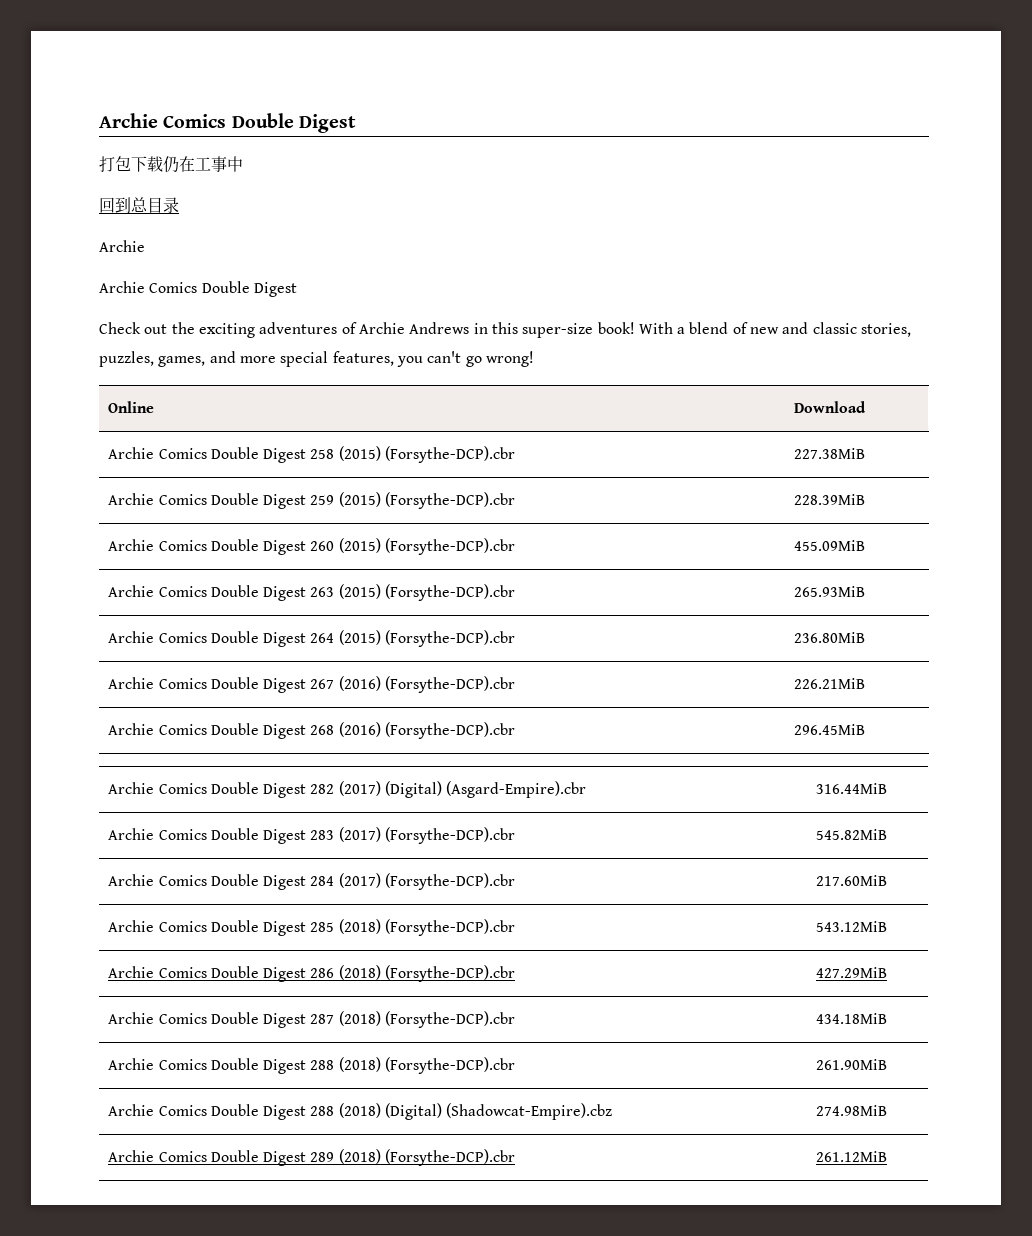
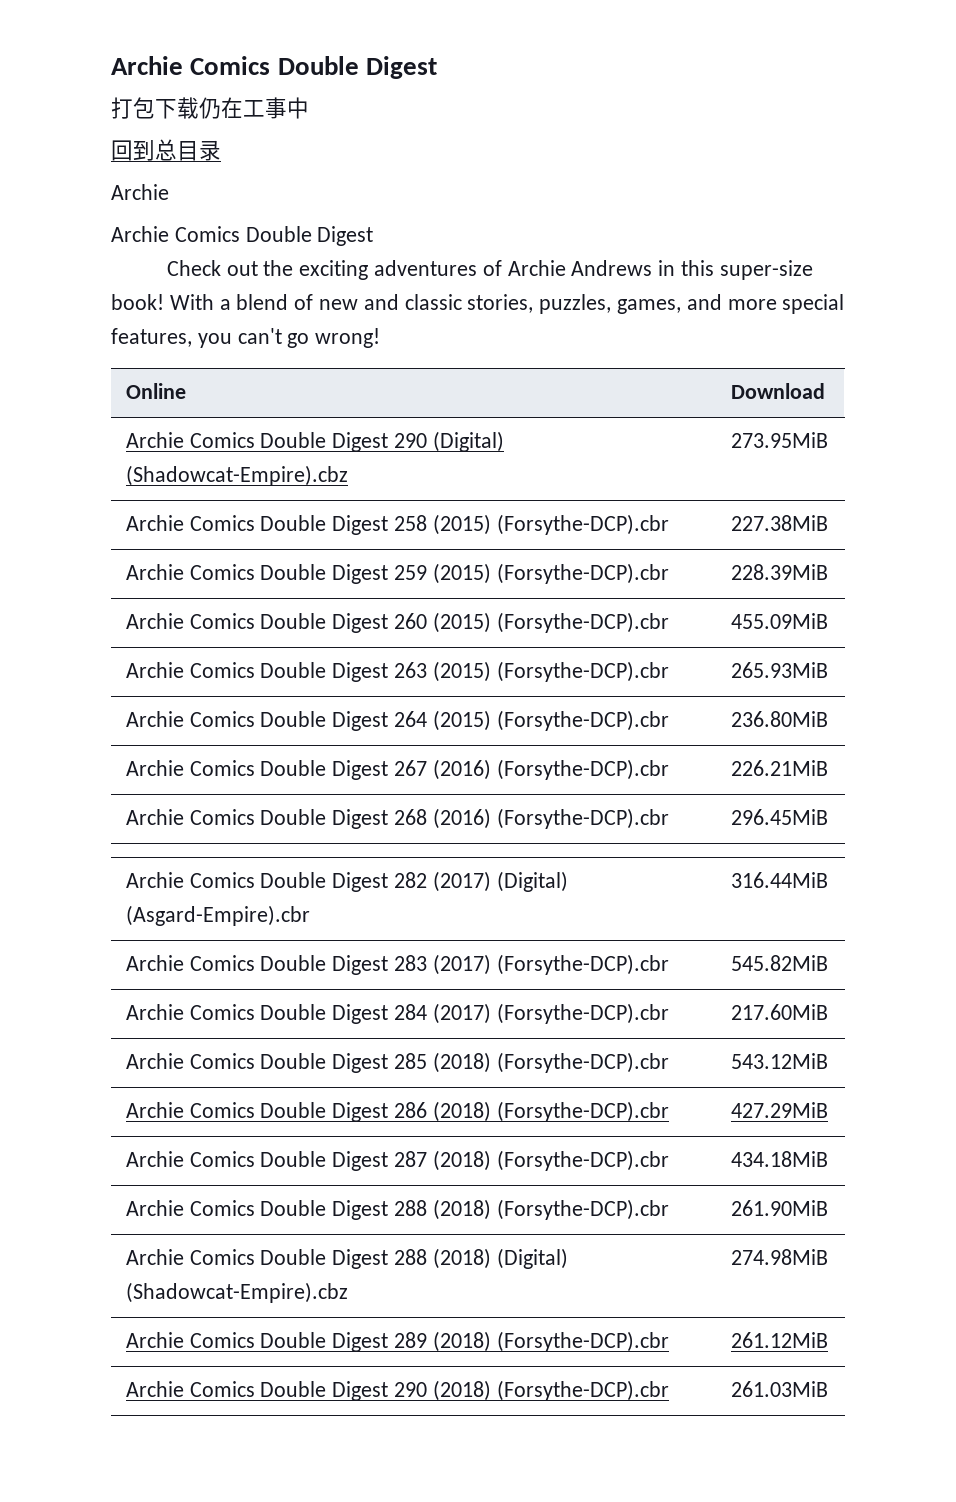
+ Archie Comics Double Digest 290 (Digital) (Shadowcat-Empire).cbz | 273.95MiB
+ Archie Comics Double Digest 290 (2018) (Forsythe-DCP).cbr | 261.03MiB

